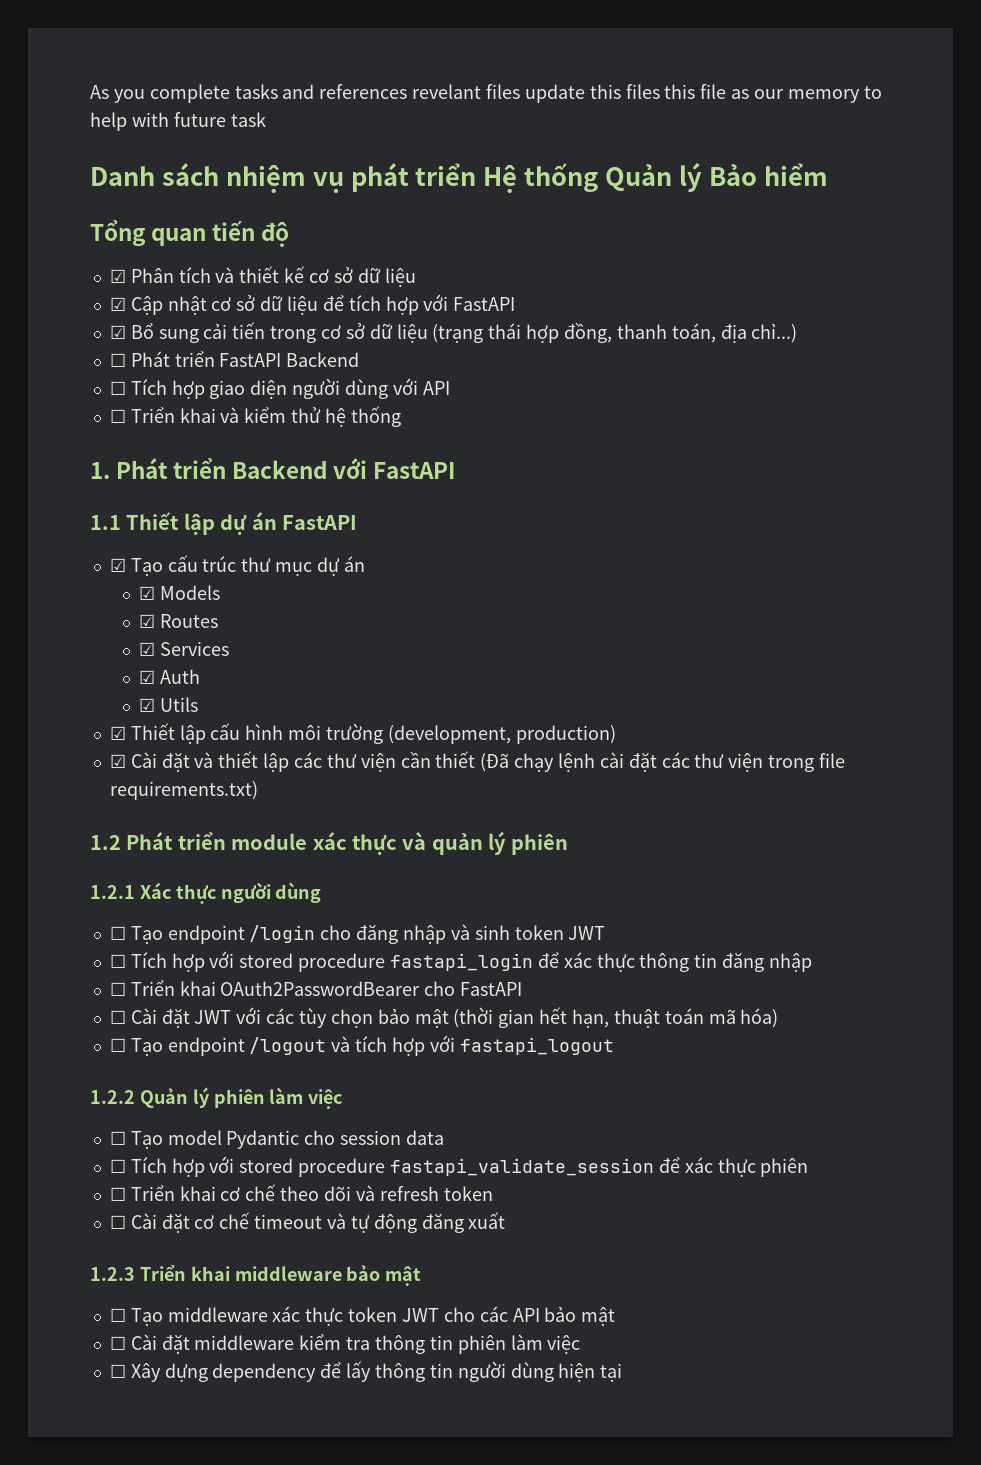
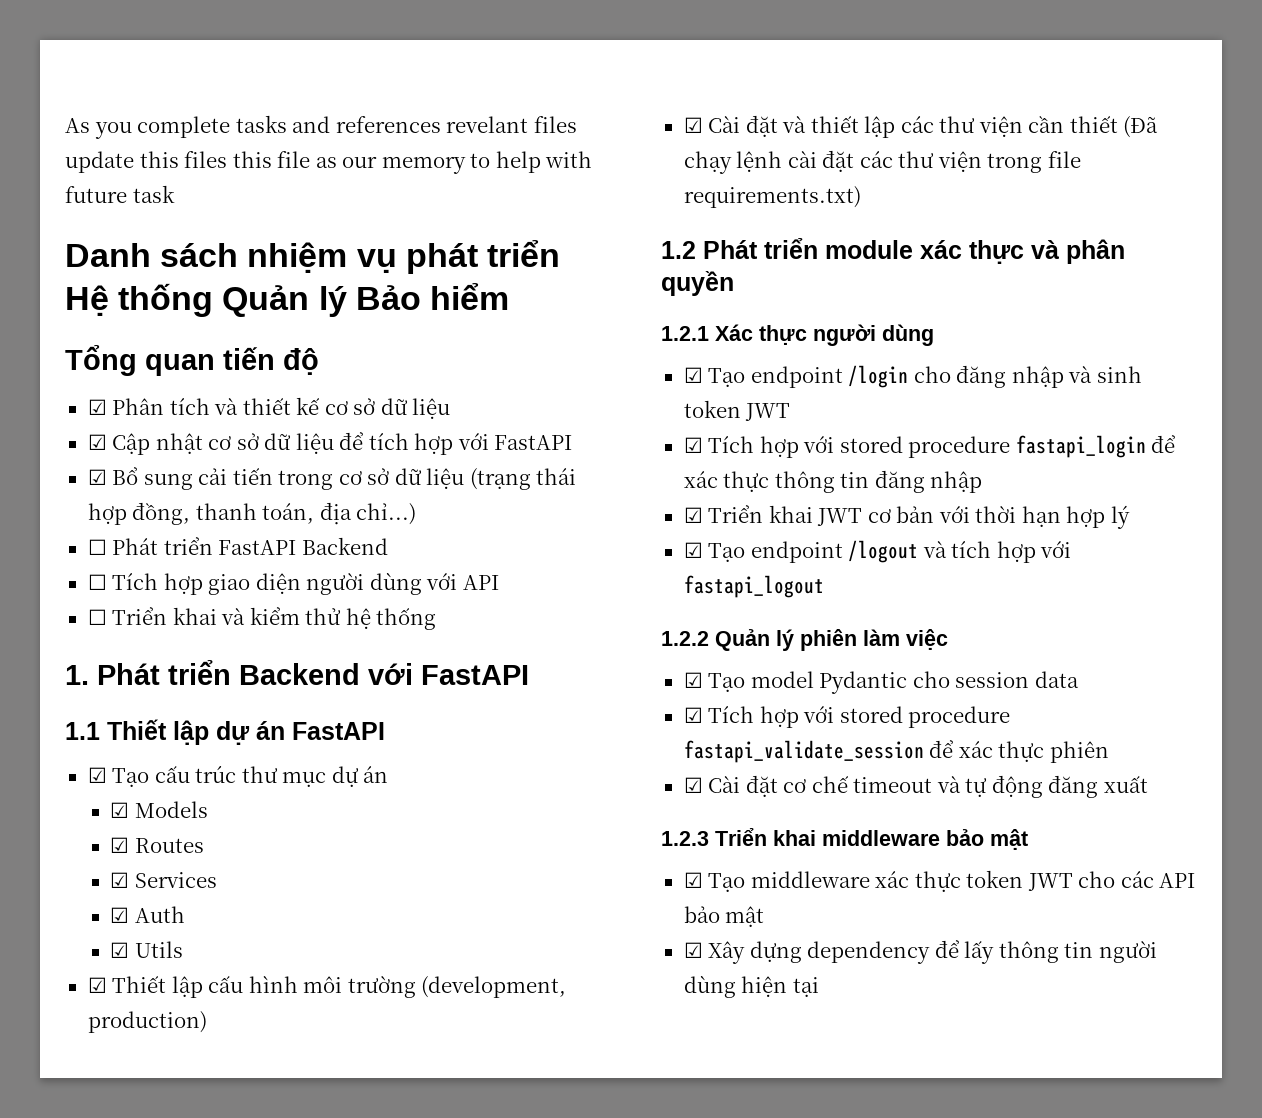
- 1.2 Phát triển module xác thực và quản lý phiên
+ 1.2 Phát triển module xác thực và phân quyền
- ☐ Tạo endpoint /login cho đăng nhập và sinh token JWT
+ ☑ Tạo endpoint /login cho đăng nhập và sinh token JWT
- ☐ Tích hợp với stored procedure fastapi_login để xác thực thông tin đăng nhập
+ ☑ Tích hợp với stored procedure fastapi_login để xác thực thông tin đăng nhập
- ☐ Triển khai OAuth2PasswordBearer cho FastAPI
- ☐ Cài đặt JWT với các tùy chọn bảo mật (thời gian hết hạn, thuật toán mã hóa)
- ☐ Tạo endpoint /logout và tích hợp với fastapi_logout
+ ☑ Triển khai JWT cơ bản với thời hạn hợp lý
+ ☑ Tạo endpoint /logout và tích hợp với fastapi_logout
- ☐ Tạo model Pydantic cho session data
+ ☑ Tạo model Pydantic cho session data
- ☐ Tích hợp với stored procedure fastapi_validate_session để xác thực phiên
+ ☑ Tích hợp với stored procedure fastapi_validate_session để xác thực phiên
- ☐ Triển khai cơ chế theo dõi và refresh token
- ☐ Cài đặt cơ chế timeout và tự động đăng xuất
+ ☑ Cài đặt cơ chế timeout và tự động đăng xuất
- ☐ Tạo middleware xác thực token JWT cho các API bảo mật
+ ☑ Tạo middleware xác thực token JWT cho các API bảo mật
- ☐ Cài đặt middleware kiểm tra thông tin phiên làm việc
- ☐ Xây dựng dependency để lấy thông tin người dùng hiện tại
+ ☑ Xây dựng dependency để lấy thông tin người dùng hiện tại

